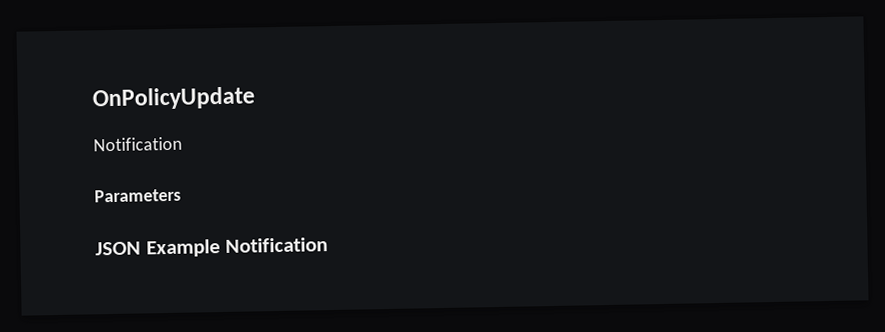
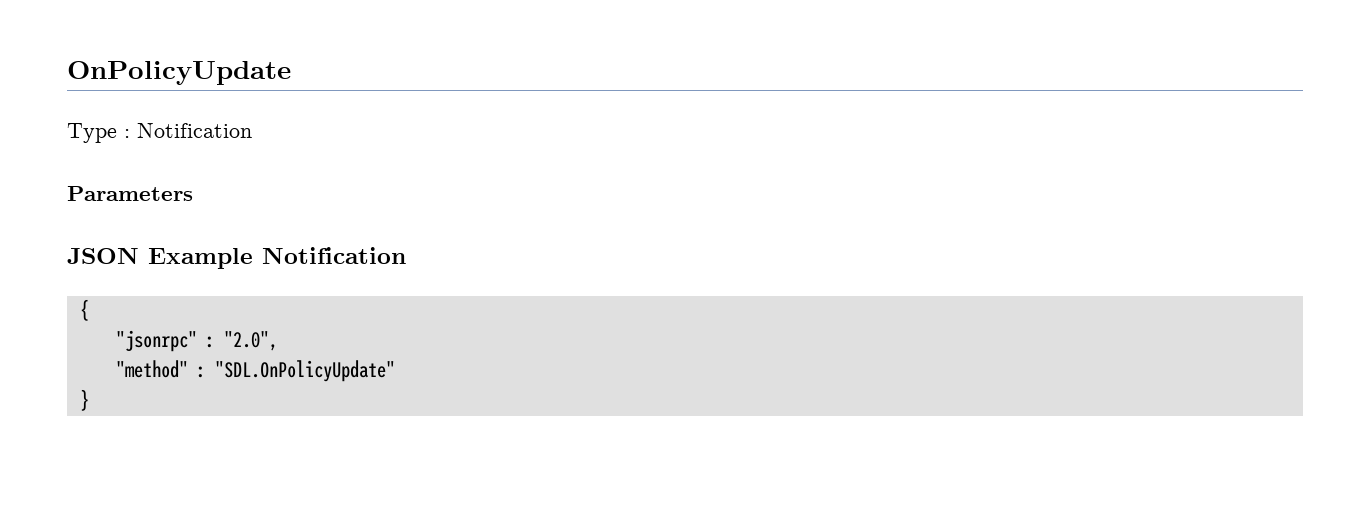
  OnPolicyUpdate
- Notification
+ Type : Notification
+ {
+ "jsonrpc" : "2.0",
+ "method" : "SDL.OnPolicyUpdate"
+ }

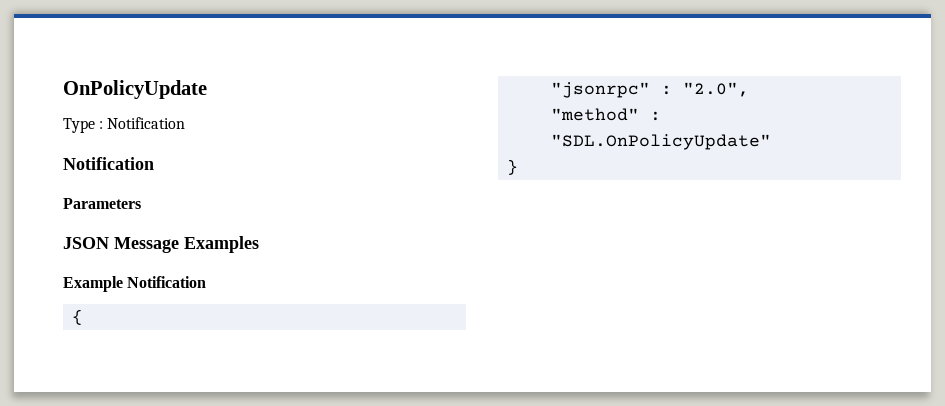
  Type : Notification
+ Notification
- JSON Example Notification
+ JSON Message Examples
+ Example Notification

